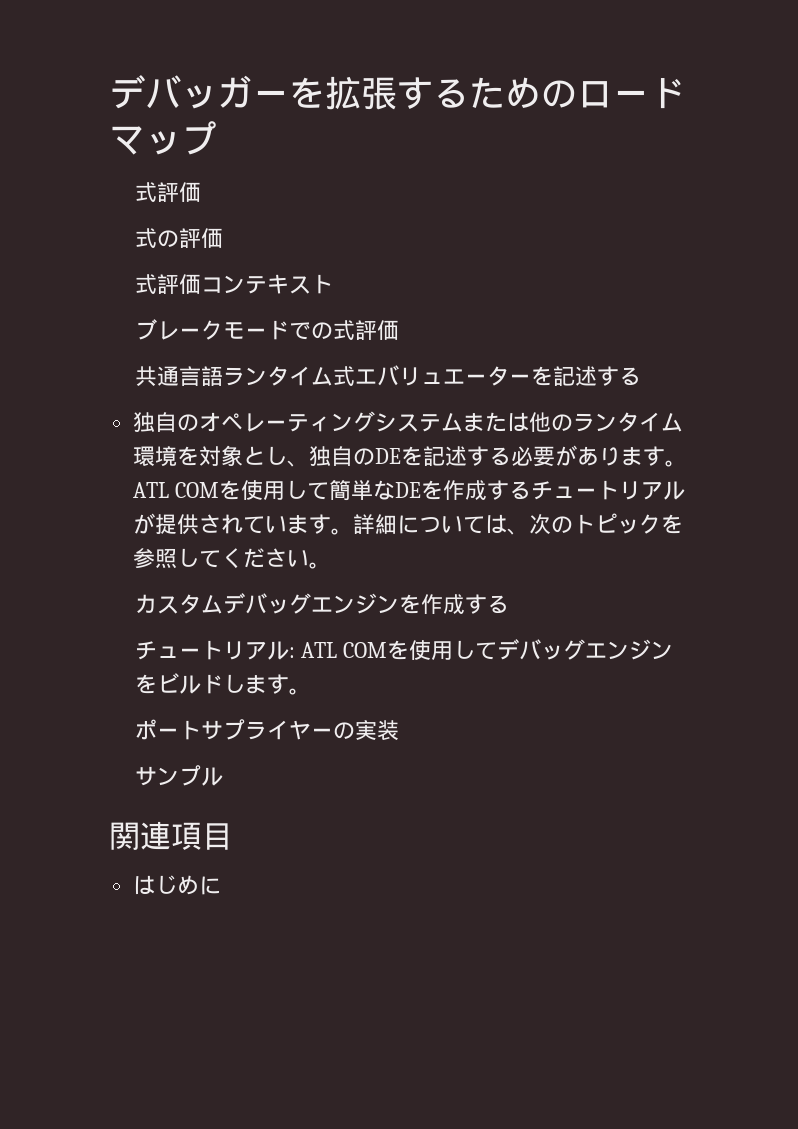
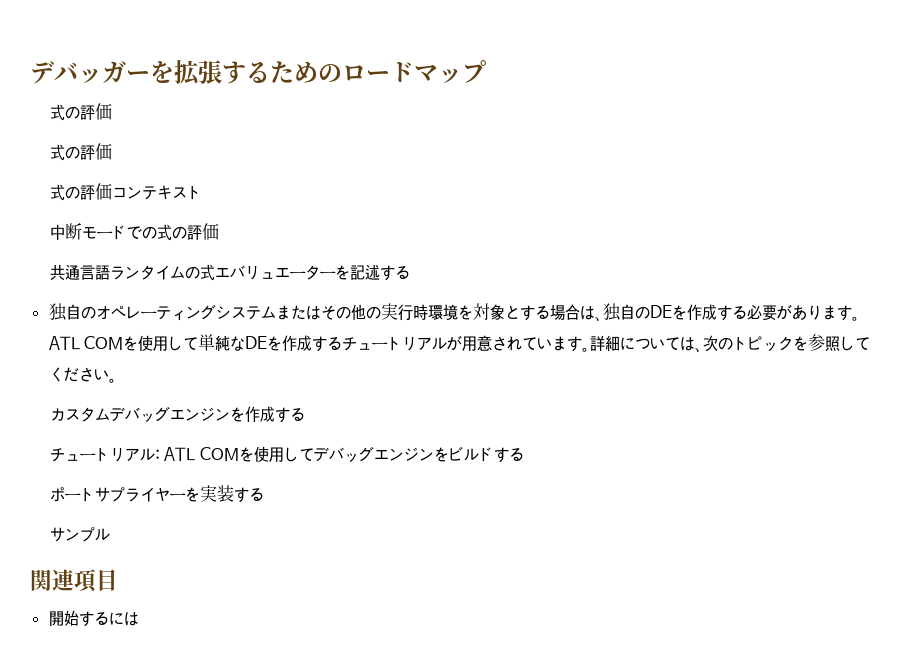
  デバッガーを拡張するためのロードマップ
- 式評価
+ 式の評価
- 式評価コンテキスト
+ 式の評価コンテキスト
- ブレークモードでの式評価
+ 中断モードでの式の評価
- 共通言語ランタイム式エバリュエーターを記述する
+ 共通言語ランタイムの式エバリュエーターを記述する
- 独自のオペレーティングシステムまたは他のランタイム環境を対象とし、独自のDEを記述する必要があります。
+ 独自のオペレーティングシステムまたはその他の実行時環境を対象とする場合は、独自のDEを作成する必要があります。
- ATL COMを使用して簡単なDEを作成するチュートリアルが提供されています。
+ ATL COMを使用して単純なDEを作成するチュートリアルが用意されています。
- チュートリアル: ATL COMを使用してデバッグエンジンをビルドします。
+ チュートリアル: ATL COMを使用してデバッグエンジンをビルドする
- ポートサプライヤーの実装
+ ポートサプライヤーを実装する
- はじめに
+ 開始するには

